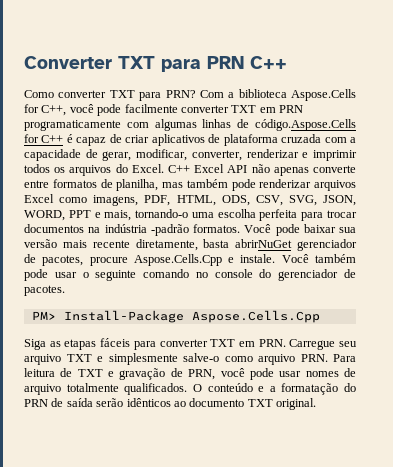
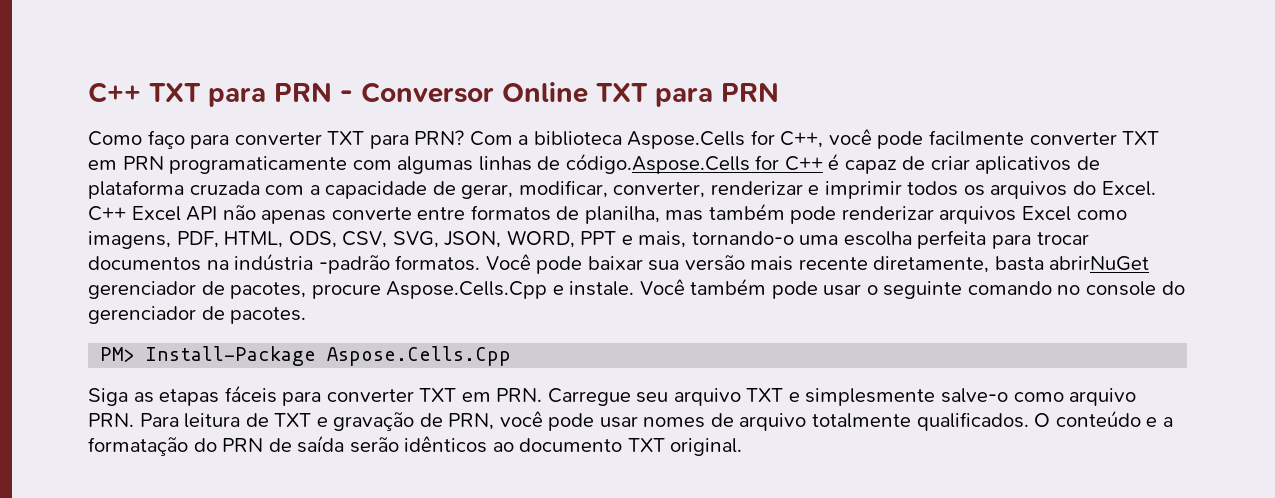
- Converter TXT para PRN C++
+ C++ TXT para PRN - Conversor Online TXT para PRN
- Como converter TXT para PRN?
+ Como faço para converter TXT para PRN?

